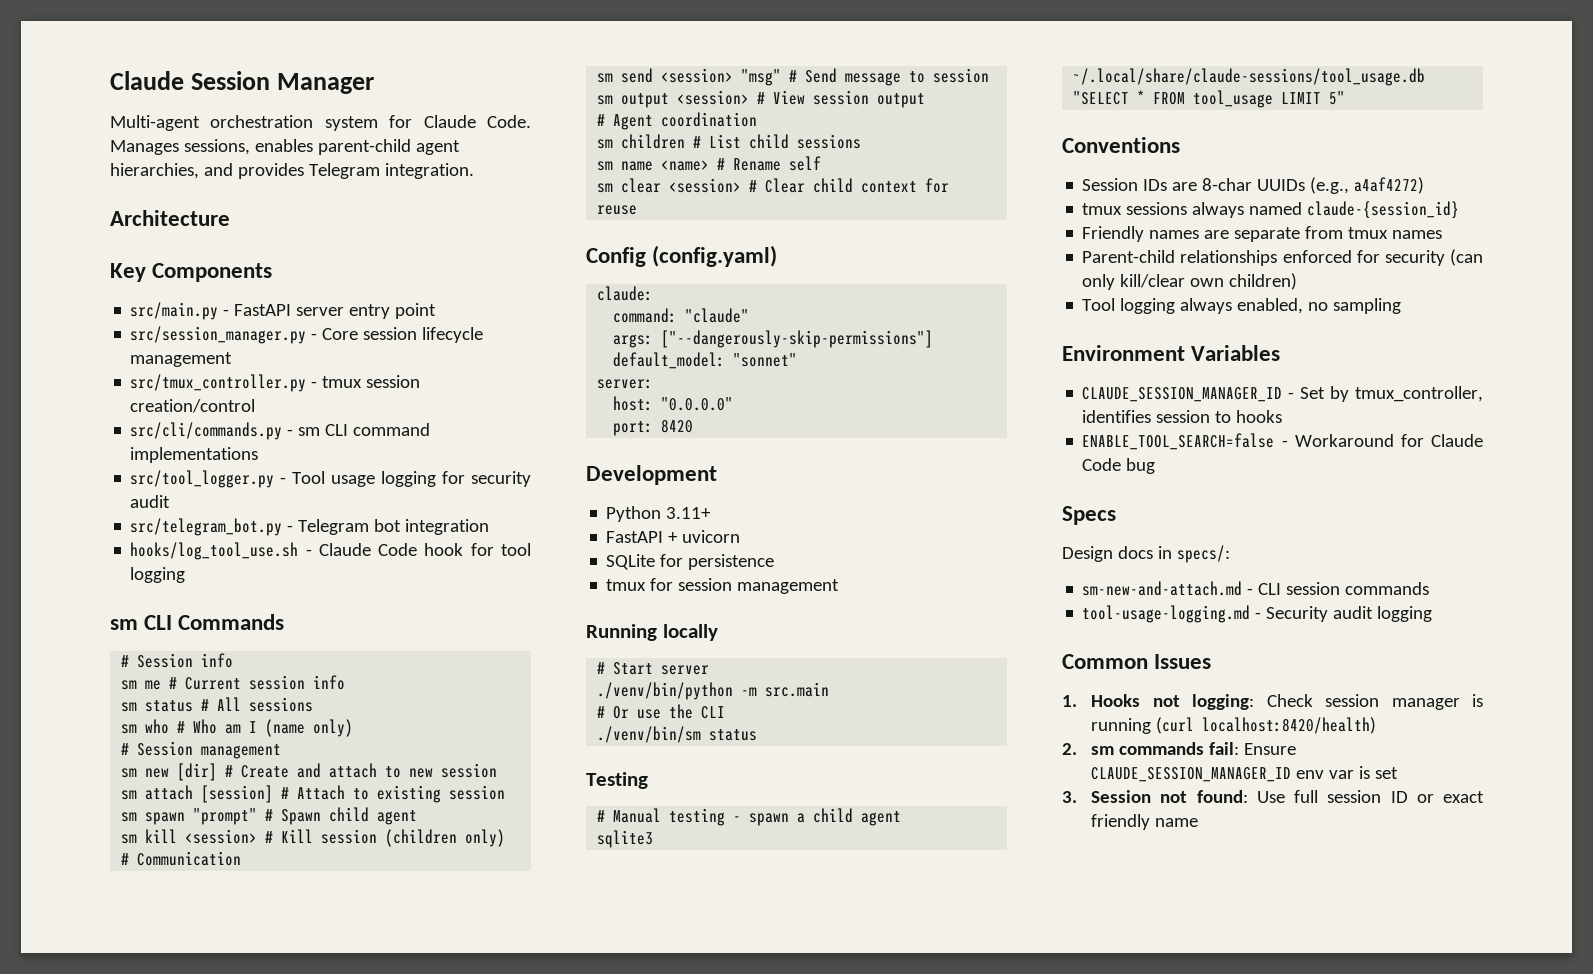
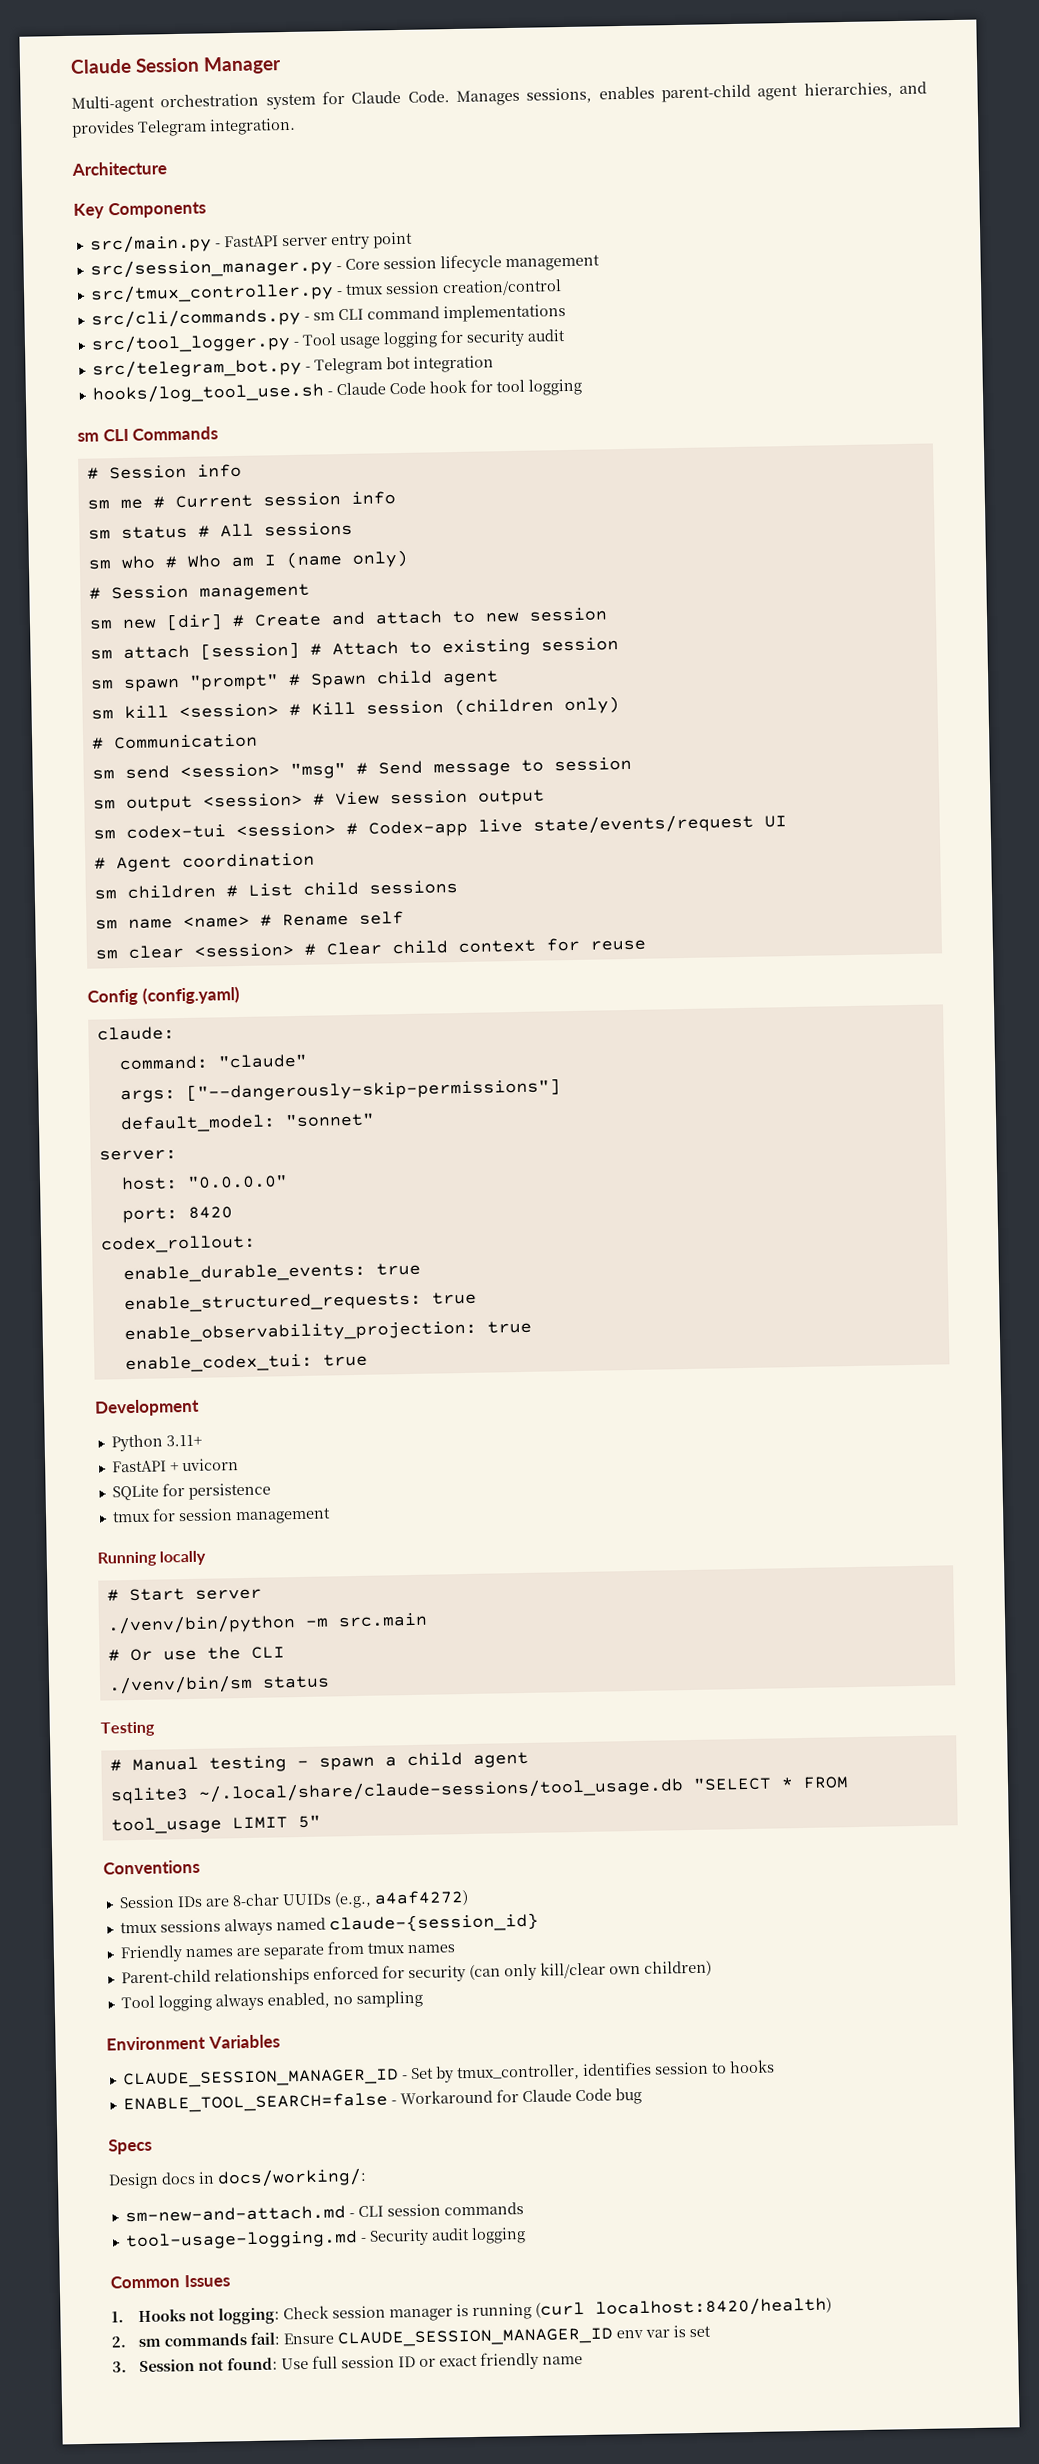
+ sm codex-tui <session> # Codex-app live state/events/request UI
+ codex_rollout:
+ enable_durable_events: true
+ enable_structured_requests: true
+ enable_observability_projection: true
+ enable_codex_tui: true
- Design docs in specs/:
+ Design docs in docs/working/:

